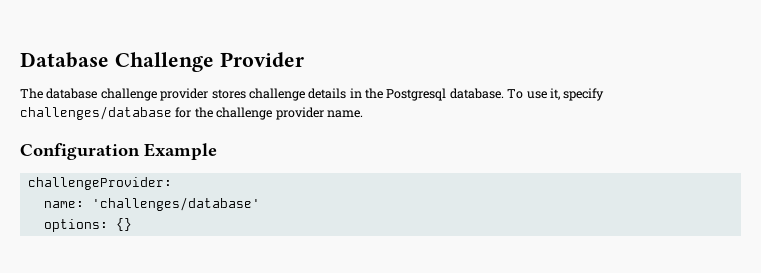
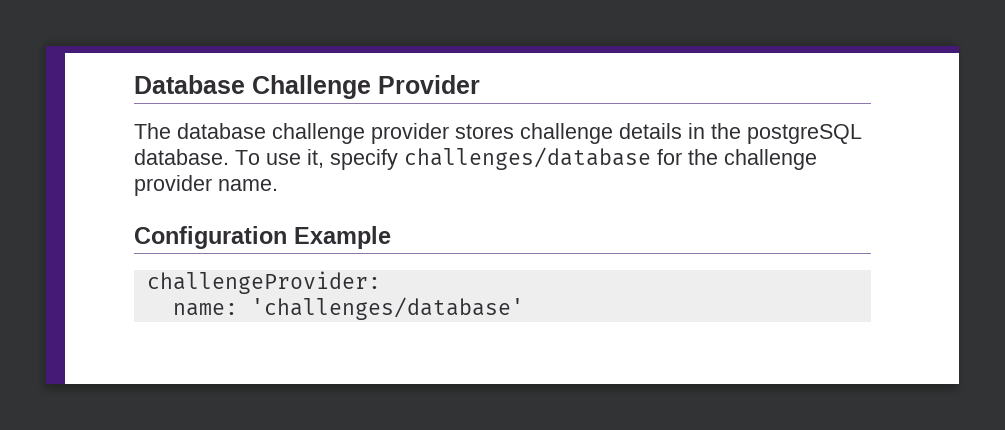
- The database challenge provider stores challenge details in the Postgresql database.
+ The database challenge provider stores challenge details in the postgreSQL database.
- options: {}

